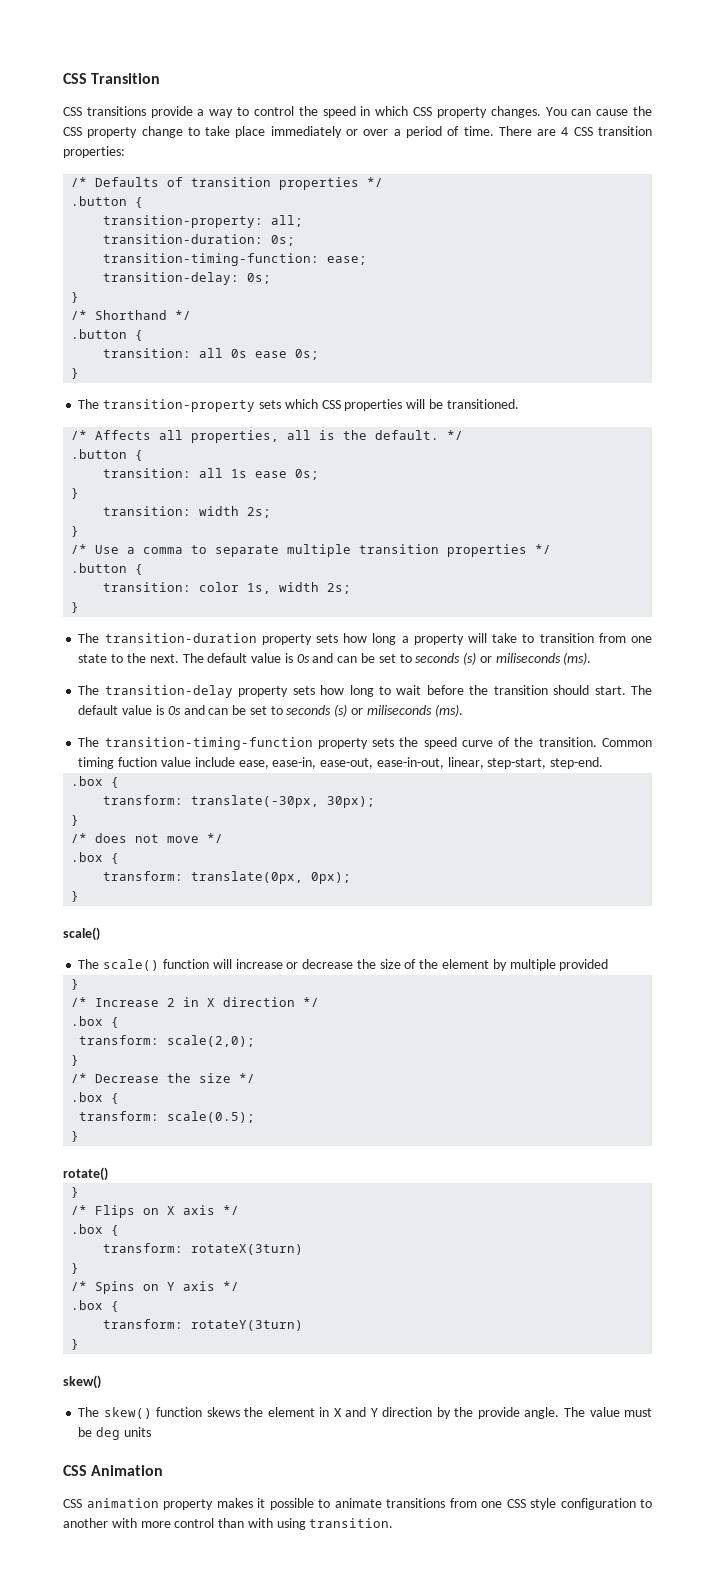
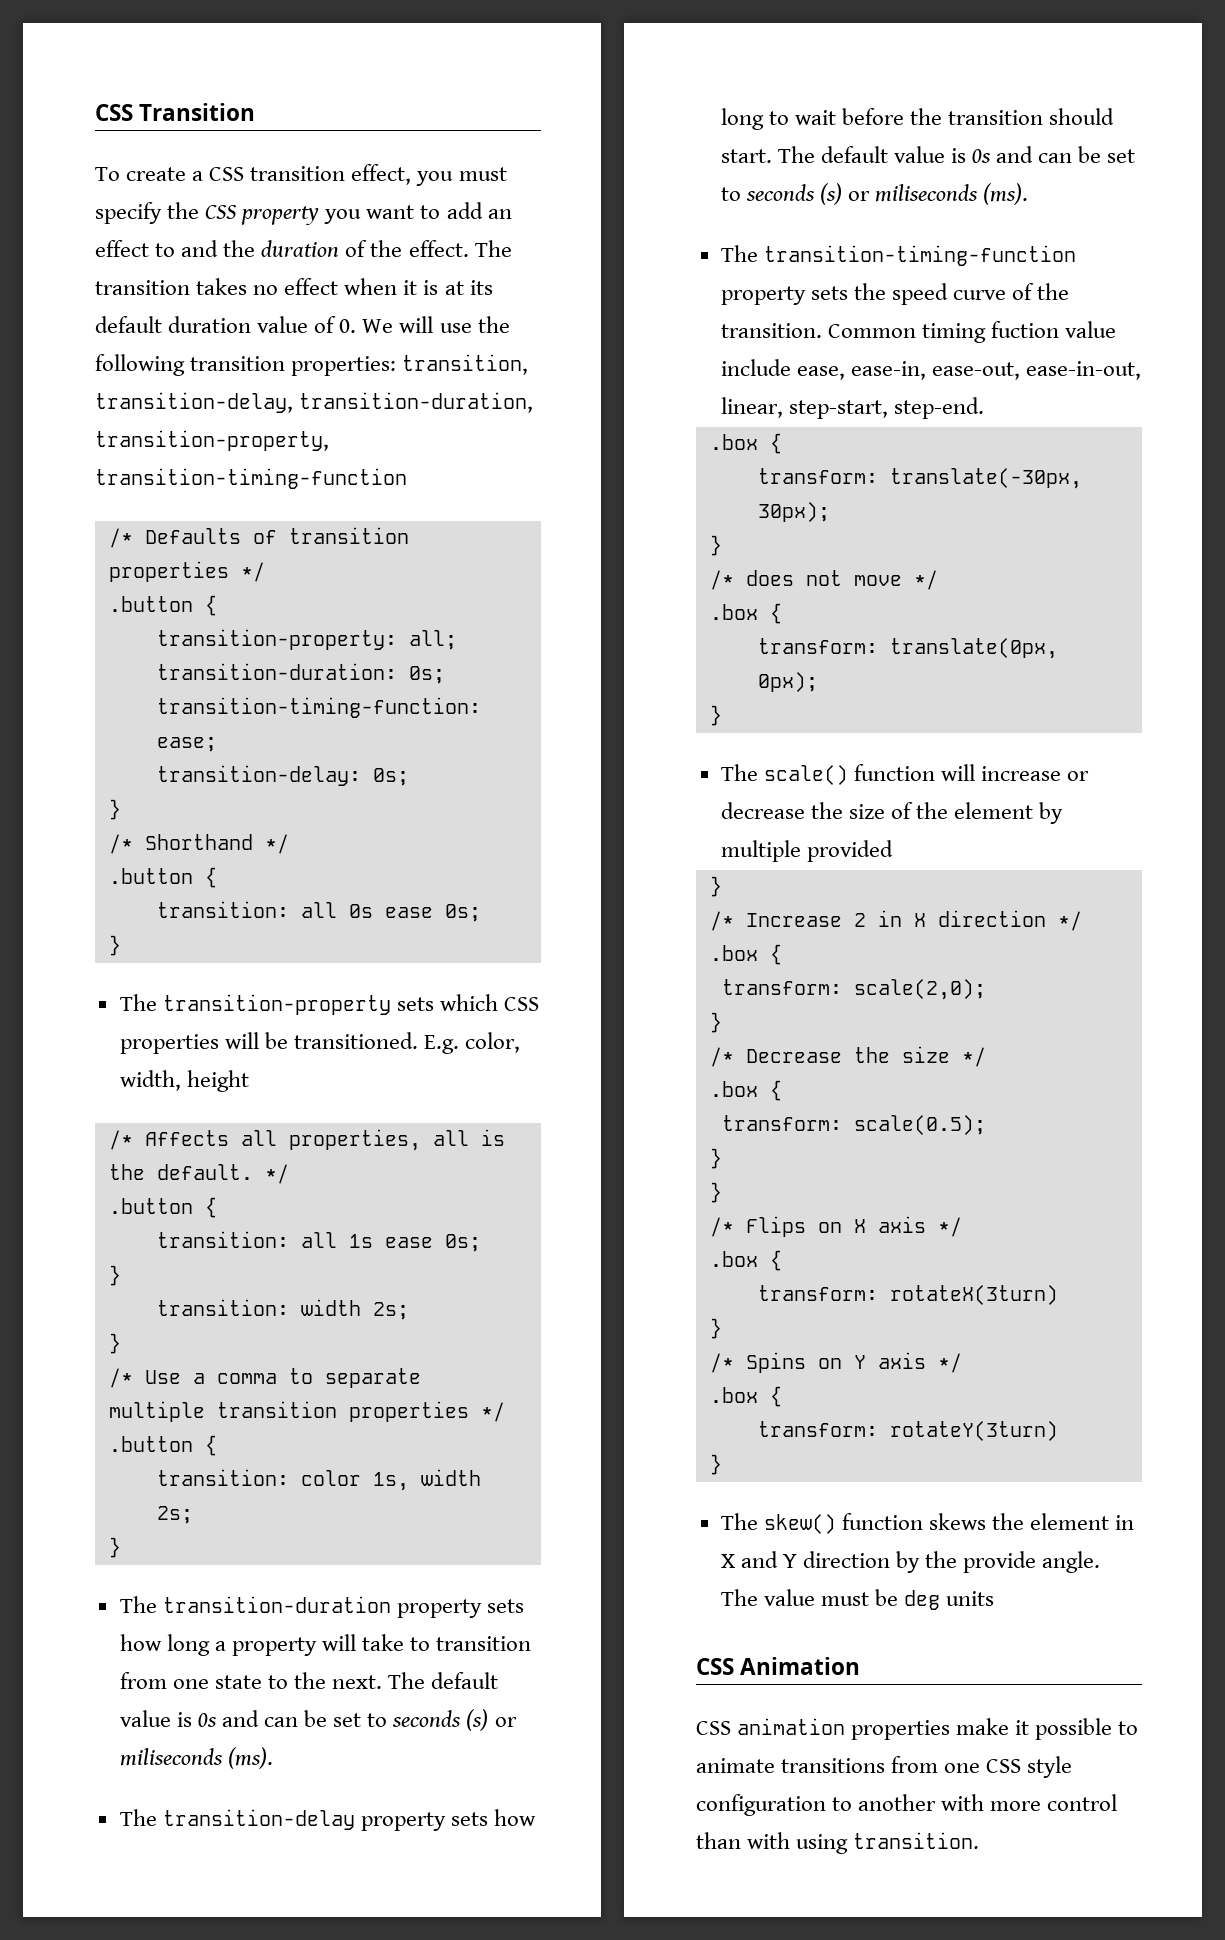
- CSS transitions provide a way to control the speed in which CSS property changes. You can cause the CSS property change to take place immediately or over a period of time. There are 4 CSS transition properties:
+ To create a CSS transition effect, you must specify the CSS property you want to add an effect to and the duration of the effect. The transition takes no effect when it is at its default duration value of 0. We will use the following transition properties: transition, transition-delay, transition-duration, transition-property, transition-timing-function
+ E.g. color, width, height
  transform: translate(0px, 0px);
  }
- scale()
- rotate()
  transform: rotateY(3turn)
  }
- skew()
- CSS animation property makes it possible to animate transitions from one CSS style configuration to another with more control than with using transition.
+ CSS animation properties make it possible to animate transitions from one CSS style configuration to another with more control than with using transition.

